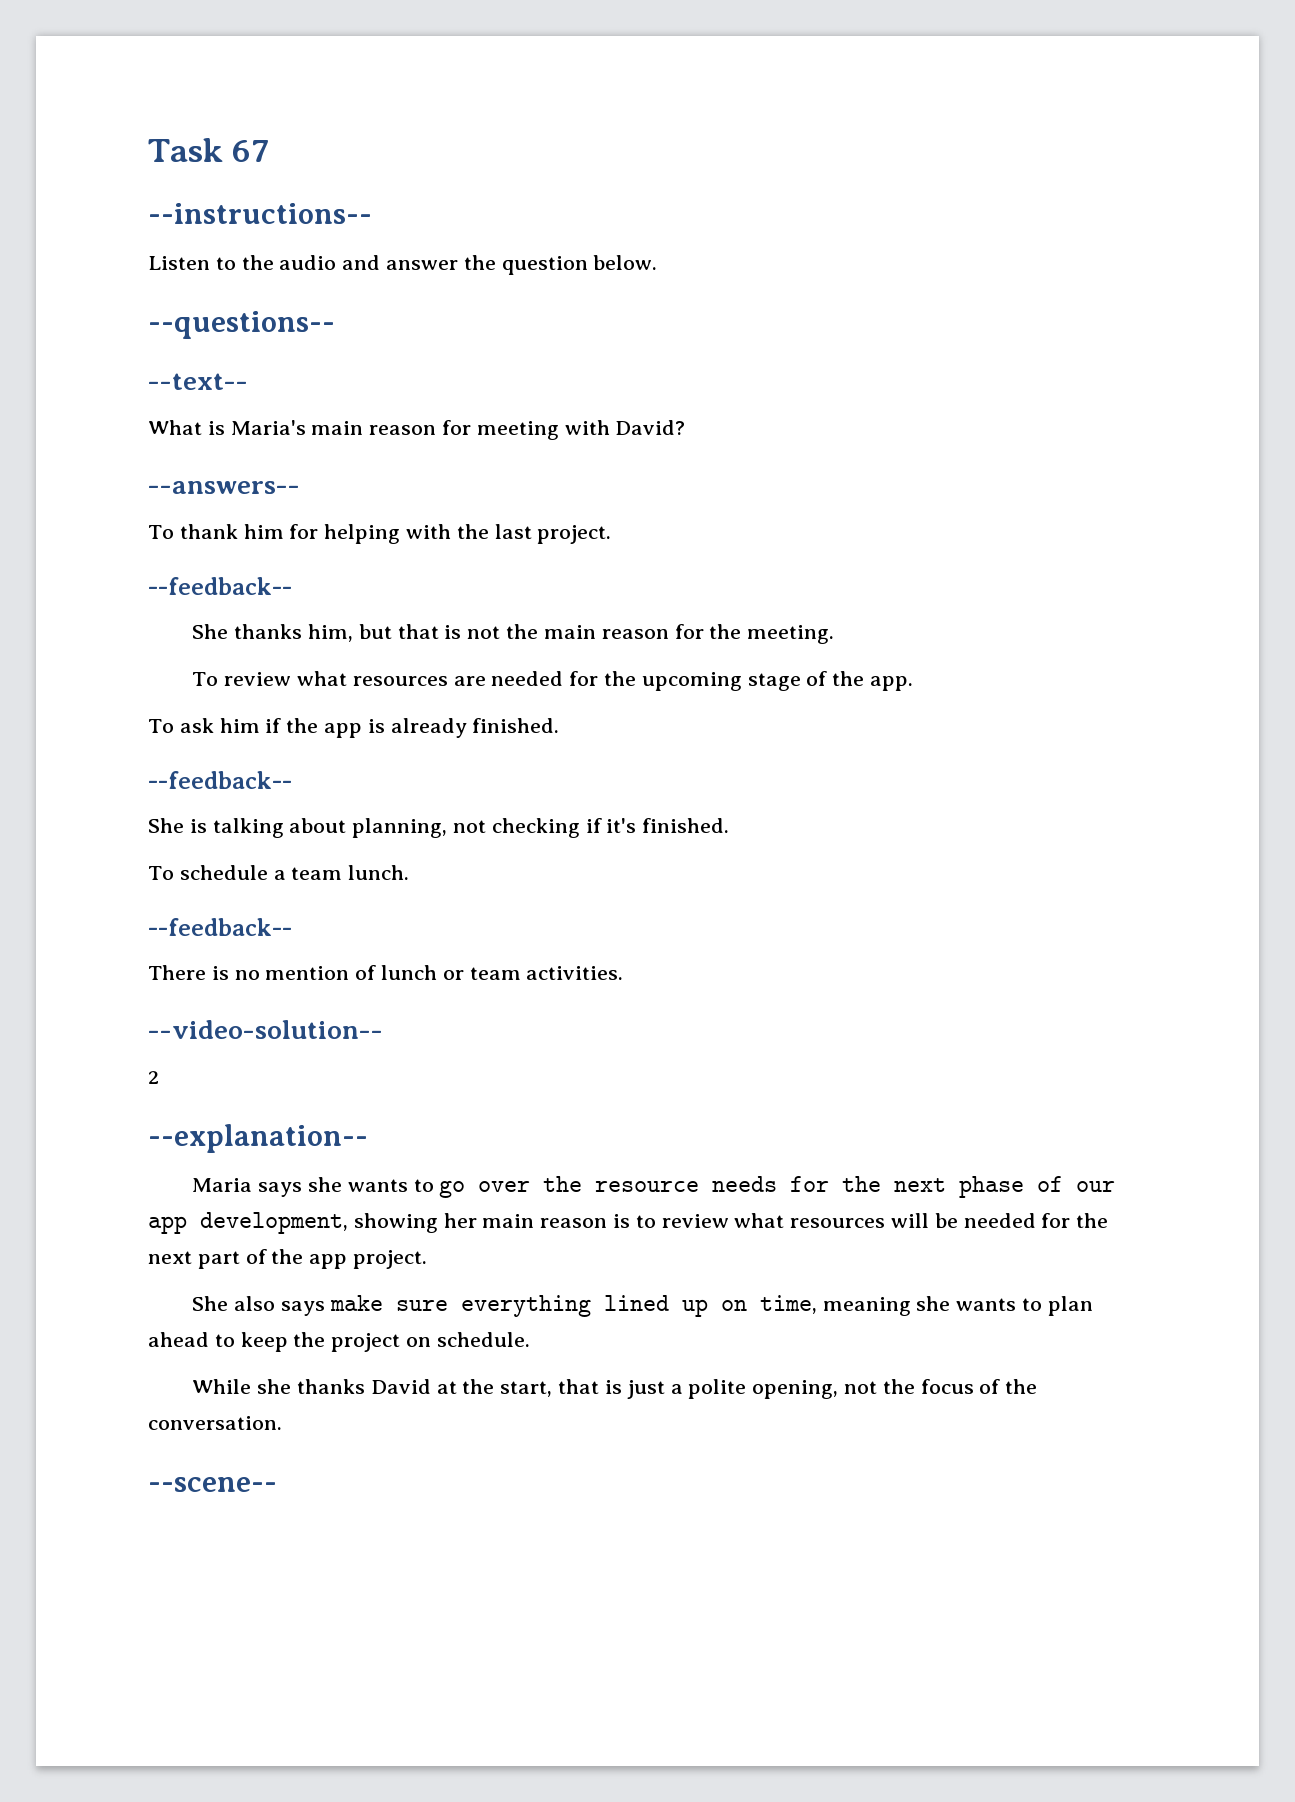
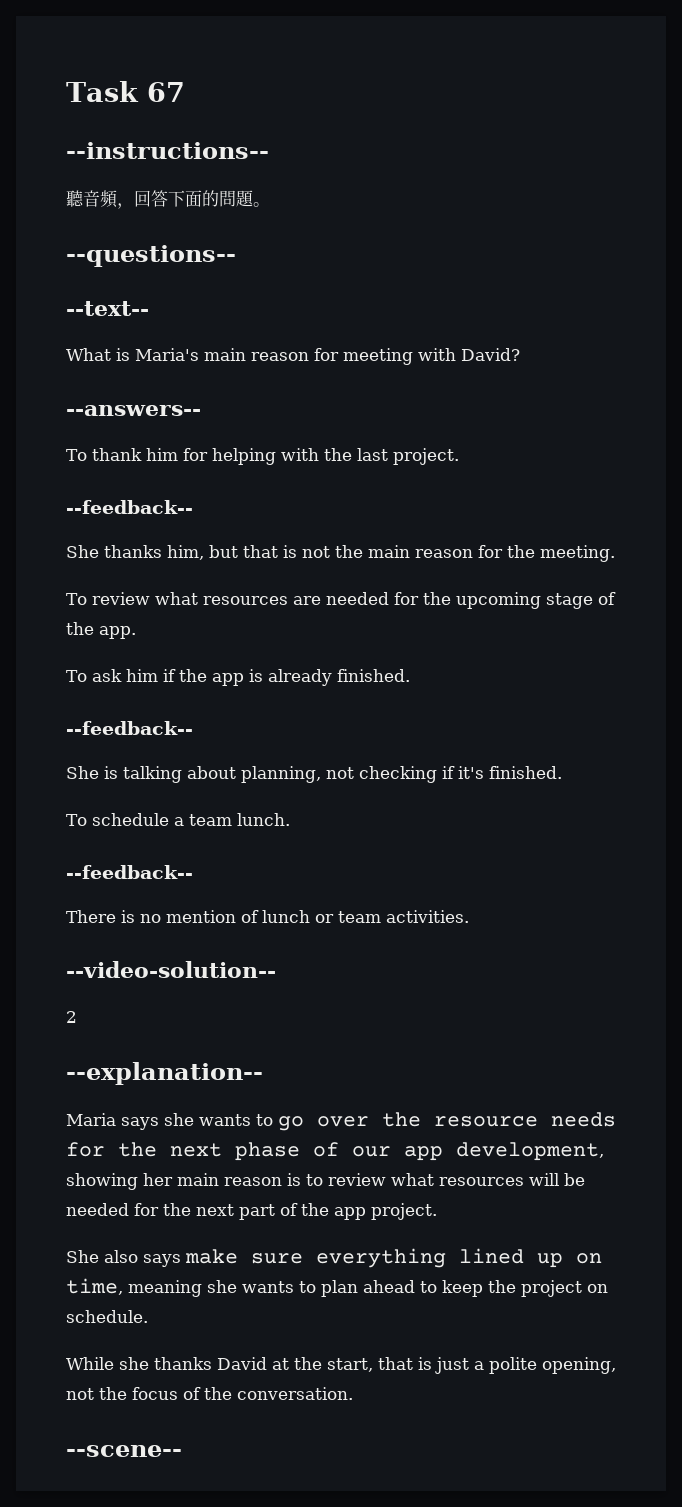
- Listen to the audio and answer the question below.
+ 聽音頻，回答下面的問題。

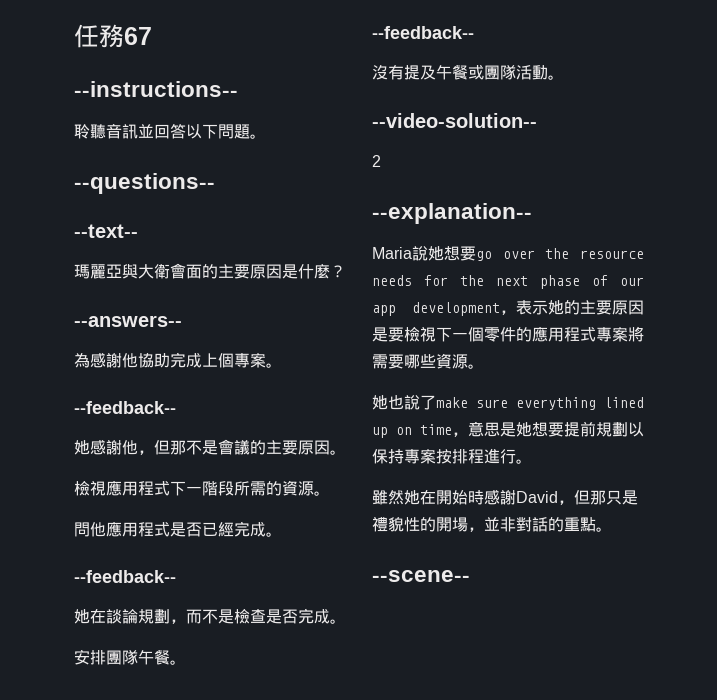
- Task 67
+ 任務67
- 聽音頻，回答下面的問題。
+ 聆聽音訊並回答以下問題。
- What is Maria's main reason for meeting with David?
+ 瑪麗亞與大衛會面的主要原因是什麼？
  --answers--
- To thank him for helping with the last project.
+ 為感謝他協助完成上個專案。
  --feedback--
- She thanks him, but that is not the main reason for the meeting.
- To review what resources are needed for the upcoming stage of the app.
- To ask him if the app is already finished.
+ 她感謝他，但那不是會議的主要原因。
+ 檢視應用程式下一階段所需的資源。
+ 問他應用程式是否已經完成。
  --feedback--
- She is talking about planning, not checking if it's finished.
- To schedule a team lunch.
+ 她在談論規劃，而不是檢查是否完成。
+ 安排團隊午餐。
  --feedback--
- There is no mention of lunch or team activities.
+ 沒有提及午餐或團隊活動。
- Maria says she wants to go over the resource needs for the next phase of our app development, showing her main reason is to review what resources will be needed for the next part of the app project.
- She also says make sure everything lined up on time, meaning she wants to plan ahead to keep the project on schedule.
- While she thanks David at the start, that is just a polite opening, not the focus of the conversation.
+ Maria說她想要go over the resource needs for the next phase of our app development，表示她的主要原因是要檢視下一個零件的應用程式專案將需要哪些資源。
+ 她也說了make sure everything lined up on time，意思是她想要提前規劃以保持專案按排程進行。
+ 雖然她在開始時感謝David，但那只是禮貌性的開場，並非對話的重點。

